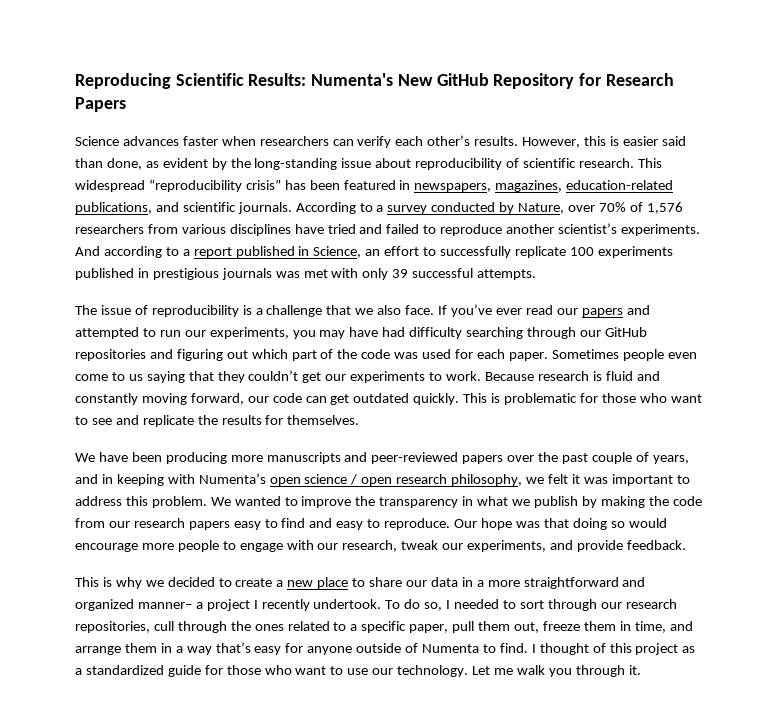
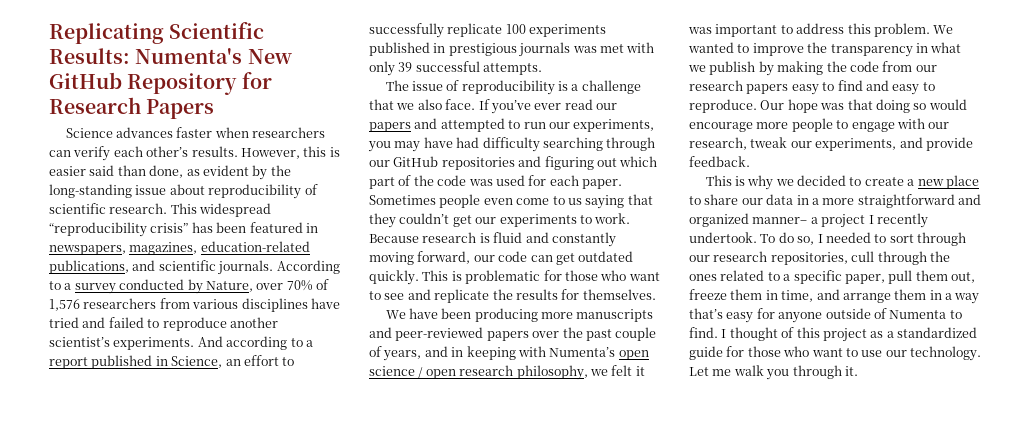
- Reproducing Scientific Results: Numenta's New GitHub Repository for Research Papers
+ Replicating Scientific Results: Numenta's New GitHub Repository for Research Papers

